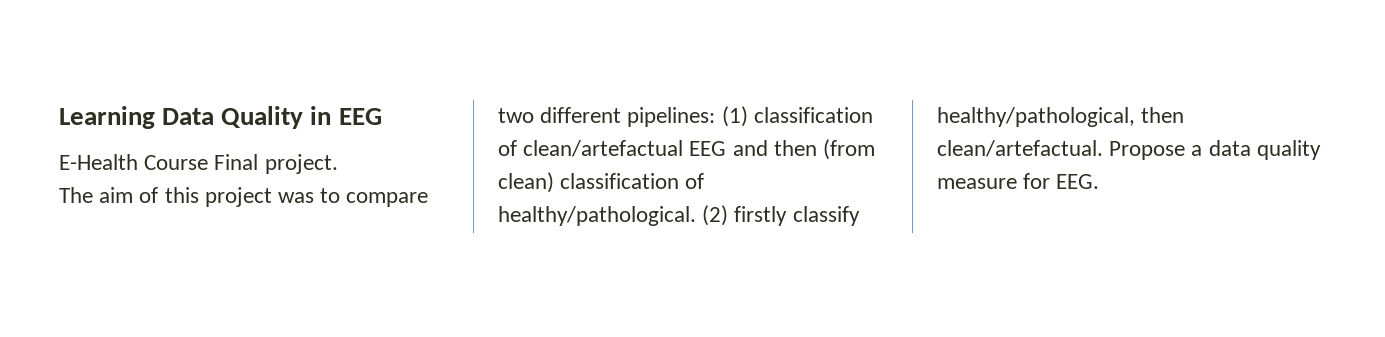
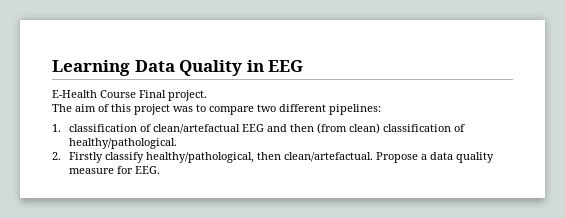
- The aim of this project was to compare two different pipelines: (1) classification of clean/artefactual EEG and then (from clean) classification of healthy/pathological. (2) firstly classify healthy/pathological, then clean/artefactual.
+ The aim of this project was to compare two different pipelines:
+ 1. classification of clean/artefactual EEG and then (from clean) classification of healthy/pathological.
+ 2. Firstly classify healthy/pathological, then clean/artefactual.

